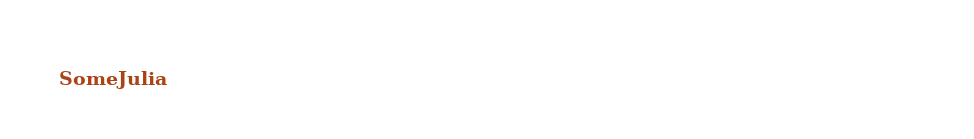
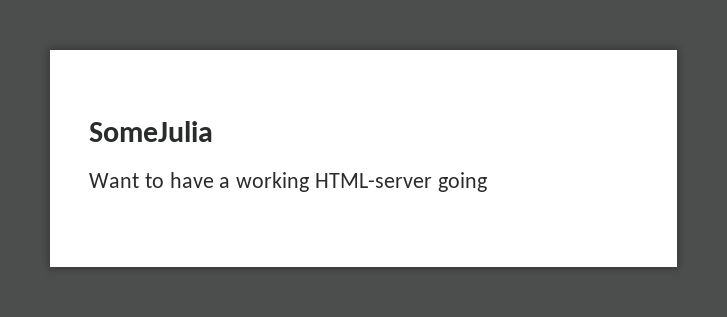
+ Want to have a working HTML-server going

